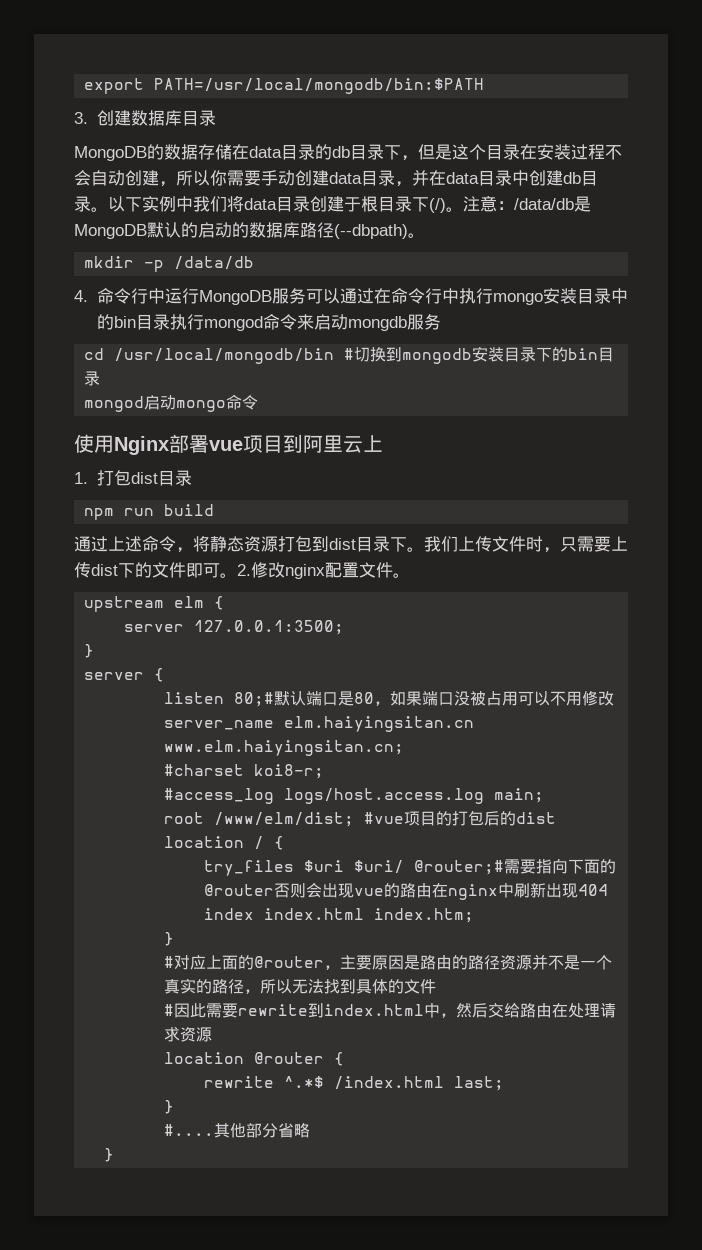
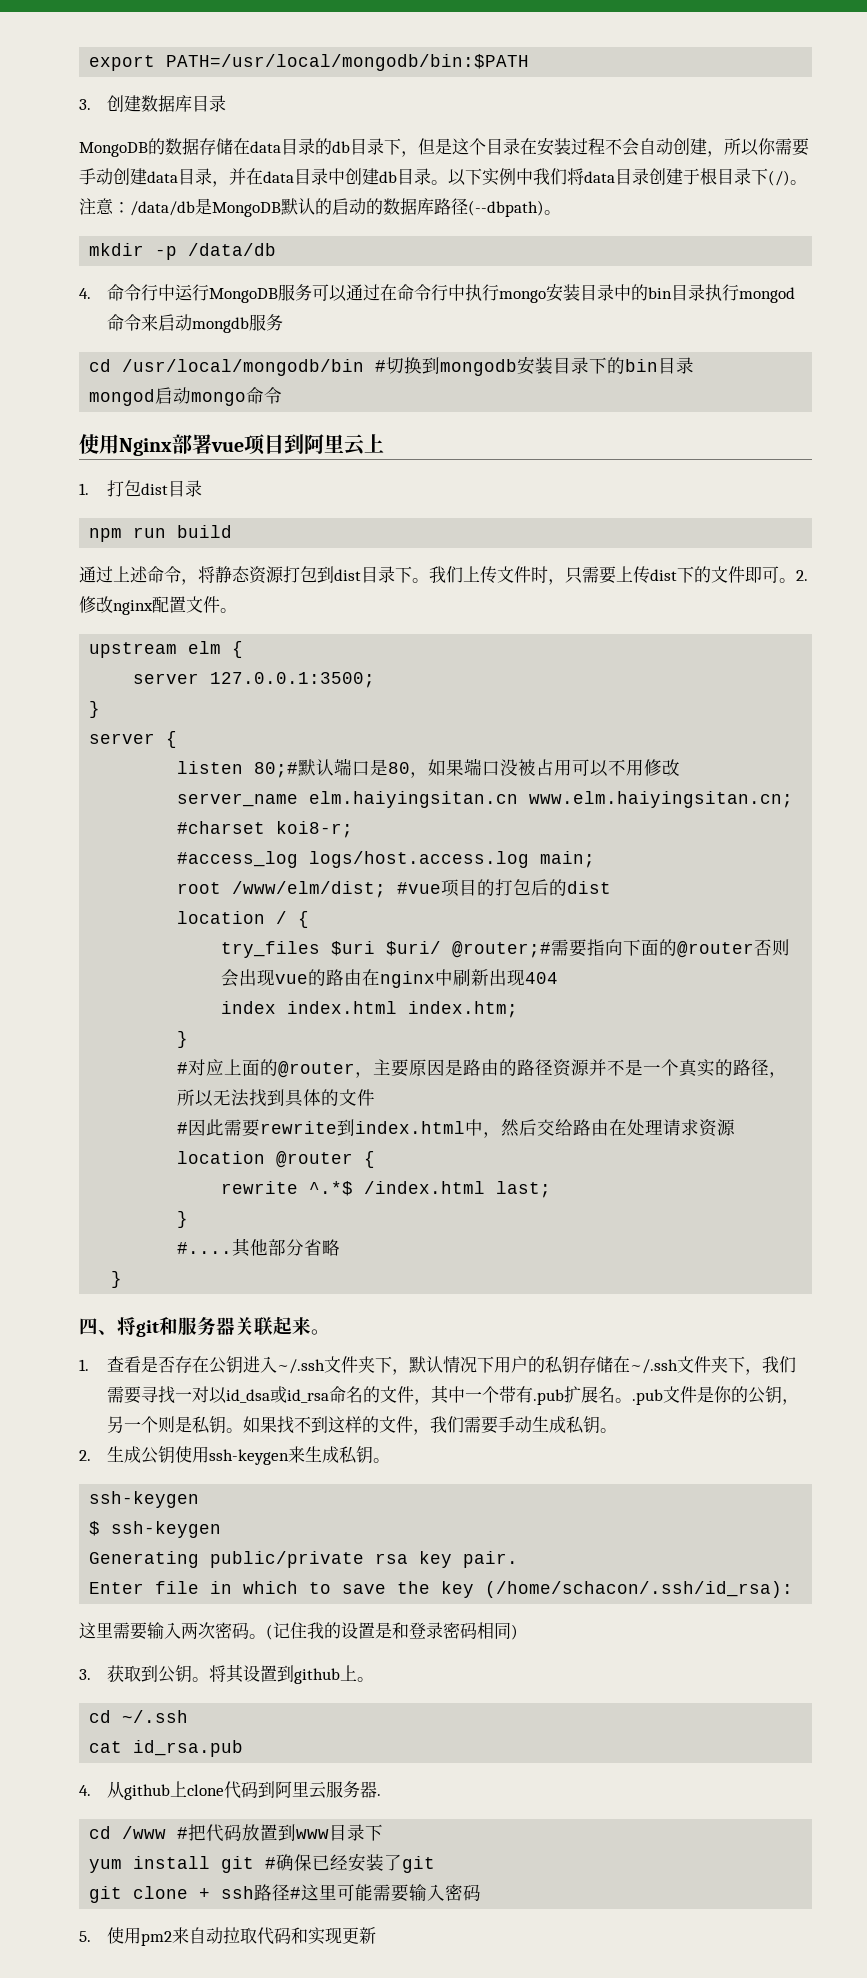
+ 四、将git和服务器关联起来。
+ 1.查看是否存在公钥进入~/.ssh文件夹下，默认情况下用户的私钥存储在~/.ssh文件夹下，我们需要寻找一对以id_dsa或id_rsa命名的文件，其中一个带有.pub扩展名。.pub文件是你的公钥，另一个则是私钥。如果找不到这样的文件，我们需要手动生成私钥。
+ 2.生成公钥使用ssh-keygen来生成私钥。
+ ssh-keygen
+ $ ssh-keygen
+ Generating public/private rsa key pair.
+ Enter file in which to save the key (/home/schacon/.ssh/id_rsa):
+ 这里需要输入两次密码。(记住我的设置是和登录密码相同)
+ 3.获取到公钥。将其设置到github上。
+ cd ~/.ssh
+ cat id_rsa.pub
+ 4.从github上clone代码到阿里云服务器.
+ cd /www #把代码放置到www目录下
+ yum install git #确保已经安装了git
+ git clone + ssh路径#这里可能需要输入密码
+ 5.使用pm2来自动拉取代码和实现更新

